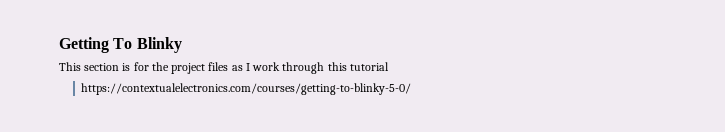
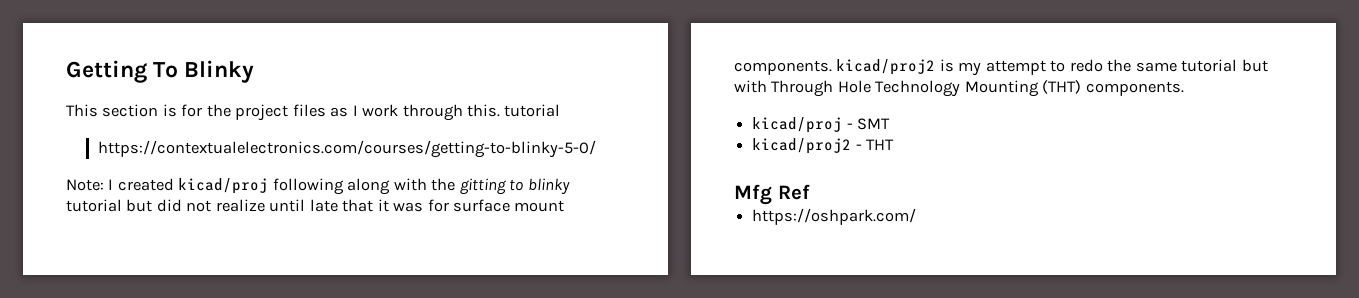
- This section is for the project files as I work through this tutorial
+ This section is for the project files as I work through this. tutorial
+ Note: I created kicad/proj following along with the gitting to blinky tutorial but did not realize until late that it was for surface mount components. kicad/proj2 is my attempt to redo the same tutorial but with Through Hole Technology Mounting (THT) components.
+ kicad/proj - SMT
+ kicad/proj2 - THT
+ Mfg Ref
+ https://oshpark.com/

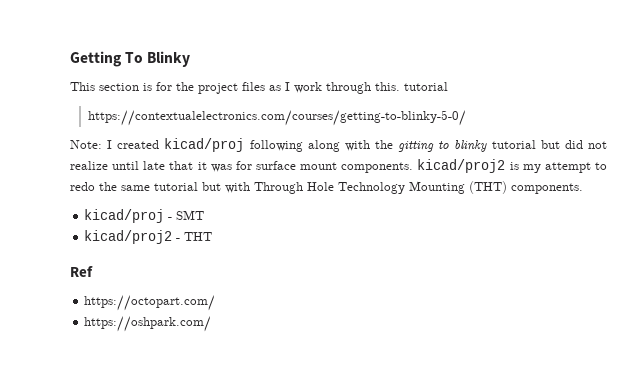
- Mfg Ref
+ Ref
+ https://octopart.com/

